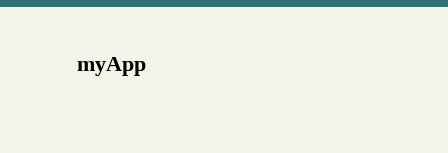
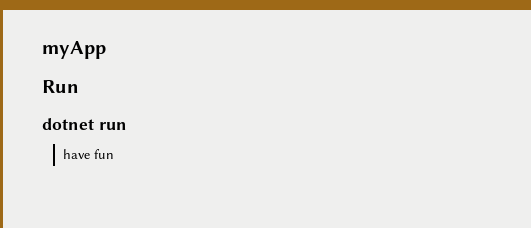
+ Run
+ dotnet run
+ have fun

